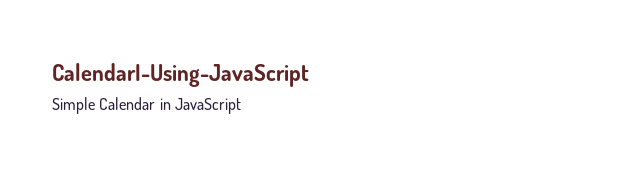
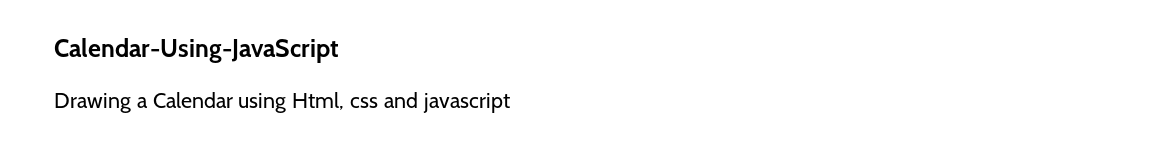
- CalendarI-Using-JavaScript
- Simple Calendar in JavaScript
+ Calendar-Using-JavaScript
+ Drawing a Calendar using Html, css and javascript

